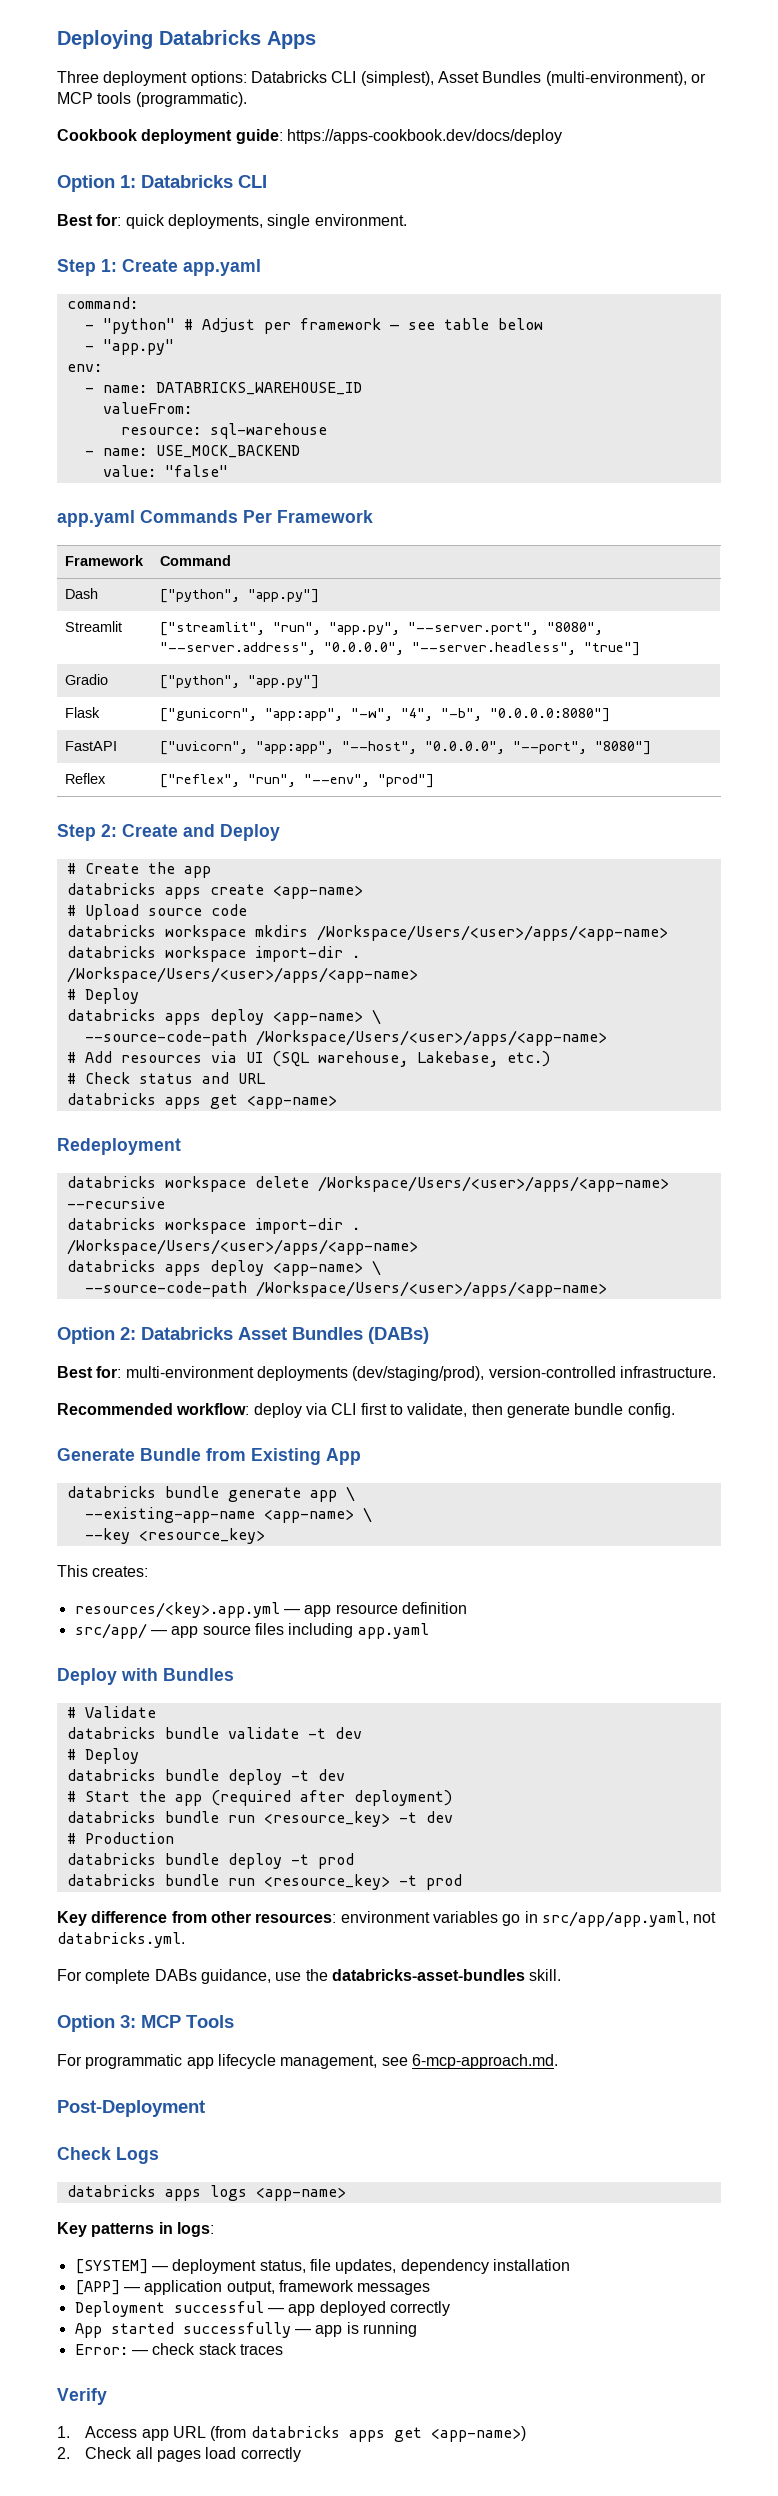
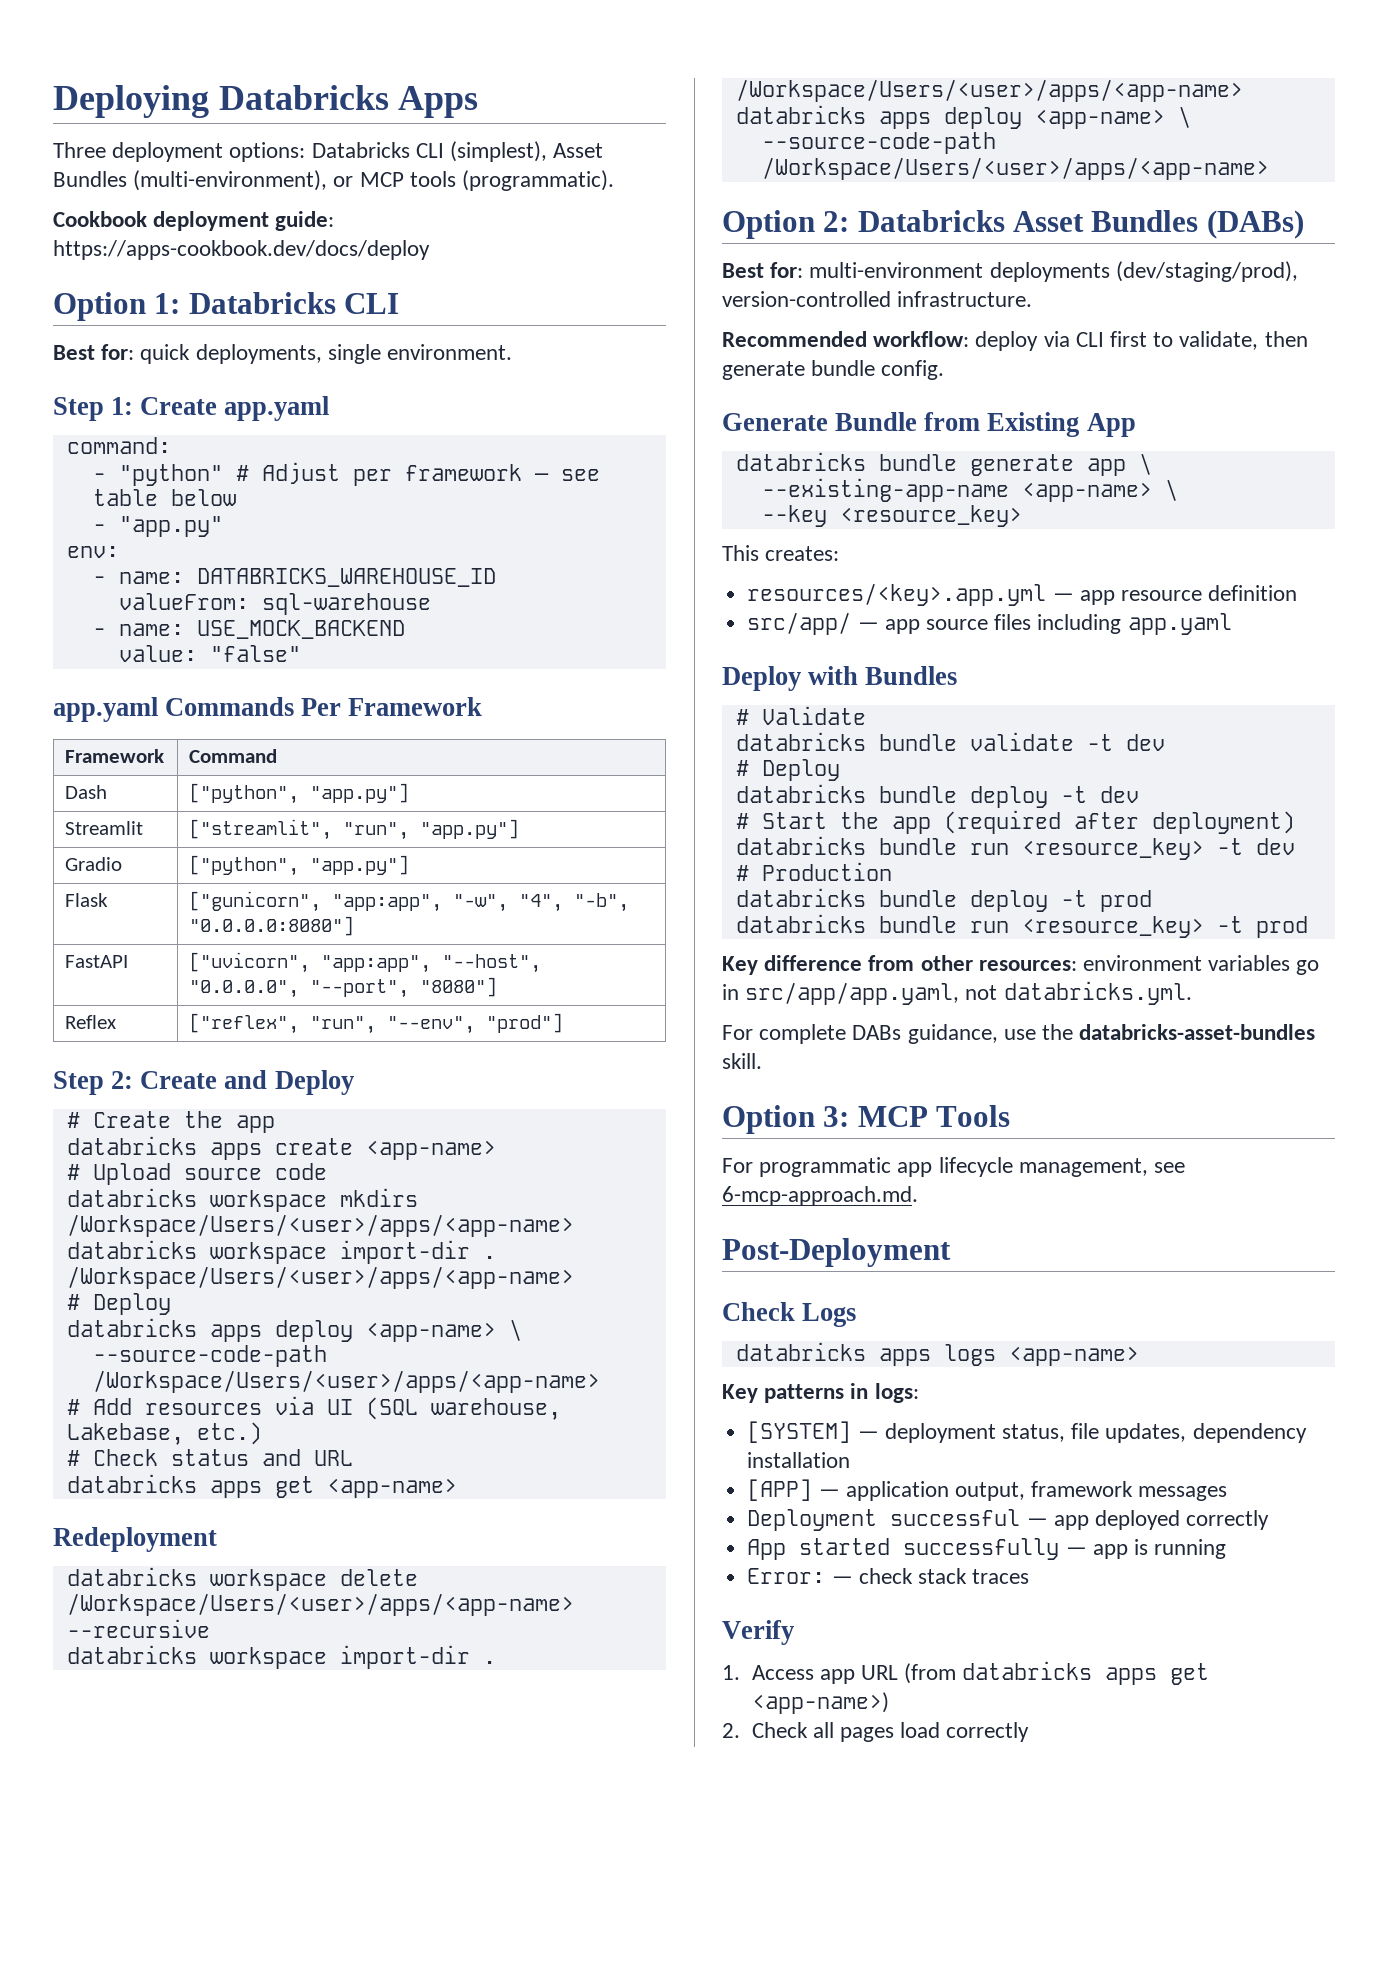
- valueFrom:
- resource: sql-warehouse
+ valueFrom: sql-warehouse
- Streamlit | ["streamlit", "run", "app.py", "--server.port", "8080", "--server.address", "0.0.0.0", "--server.headless", "true"]
+ Streamlit | ["streamlit", "run", "app.py"]

